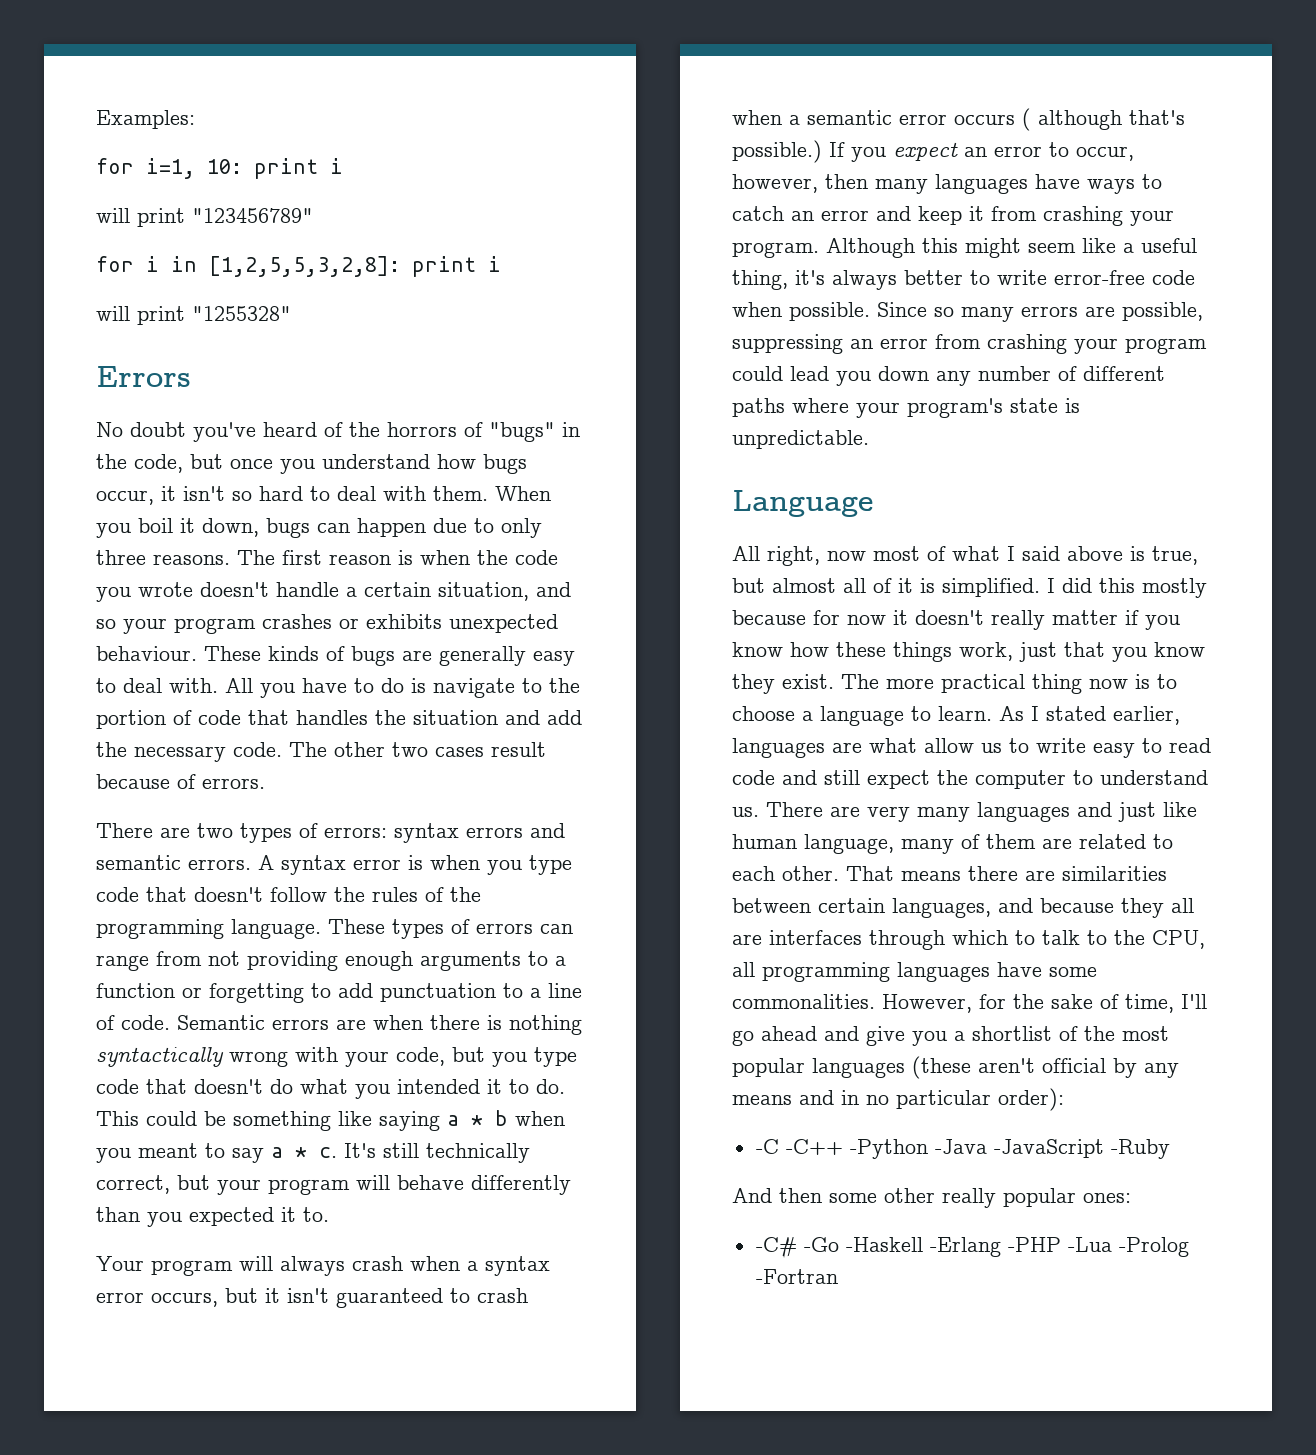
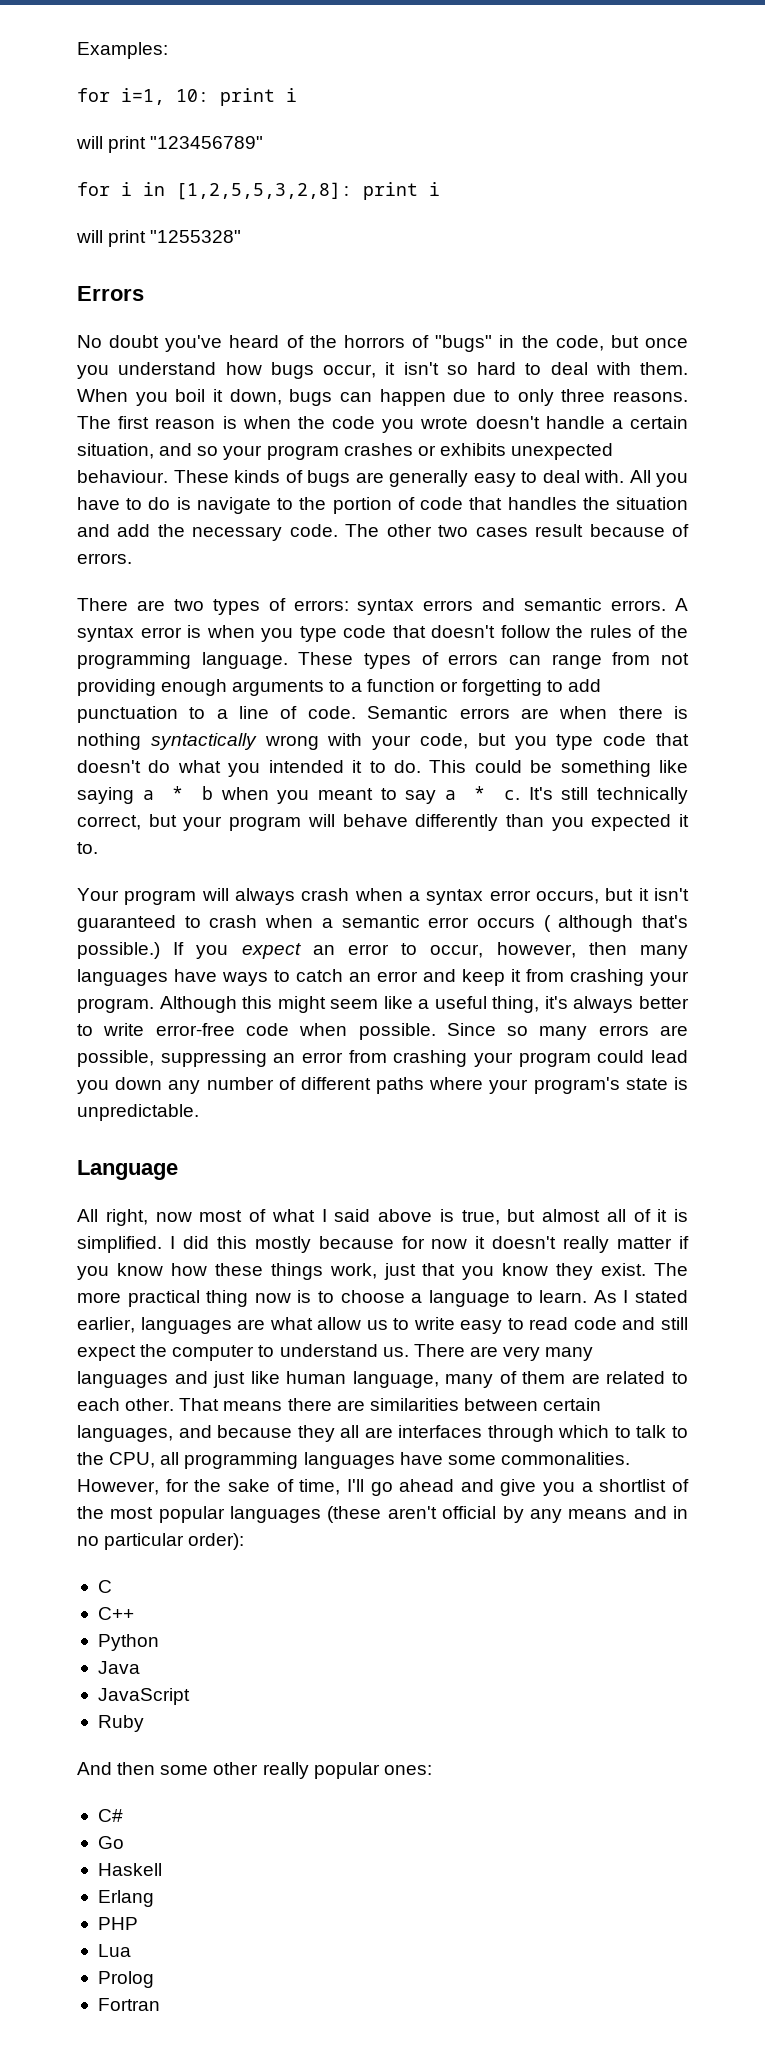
- -C -C++ -Python -Java -JavaScript -Ruby
+ C
+ C++
+ Python
+ Java
+ JavaScript
+ Ruby
- -C# -Go -Haskell -Erlang -PHP -Lua -Prolog -Fortran
+ C#
+ Go
+ Haskell
+ Erlang
+ PHP
+ Lua
+ Prolog
+ Fortran

